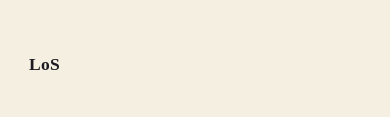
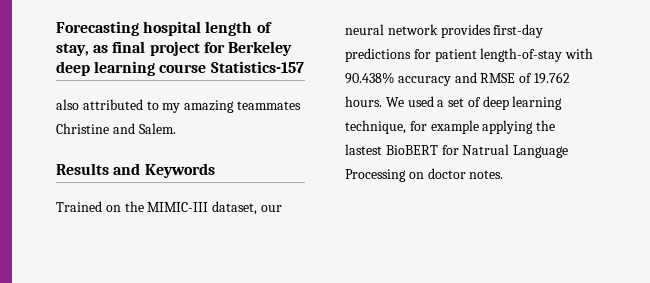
- LoS
+ Forecasting hospital length of stay, as final project for Berkeley deep learning course Statistics-157
+ also attributed to my amazing teammates Christine and Salem.
+ Results and Keywords
+ Trained on the MIMIC-III dataset, our neural network provides first-day predictions for patient length-of-stay with 90.438% accuracy and RMSE of 19.762 hours. We used a set of deep learning technique, for example applying the lastest BioBERT for Natrual Language Processing on doctor notes.

